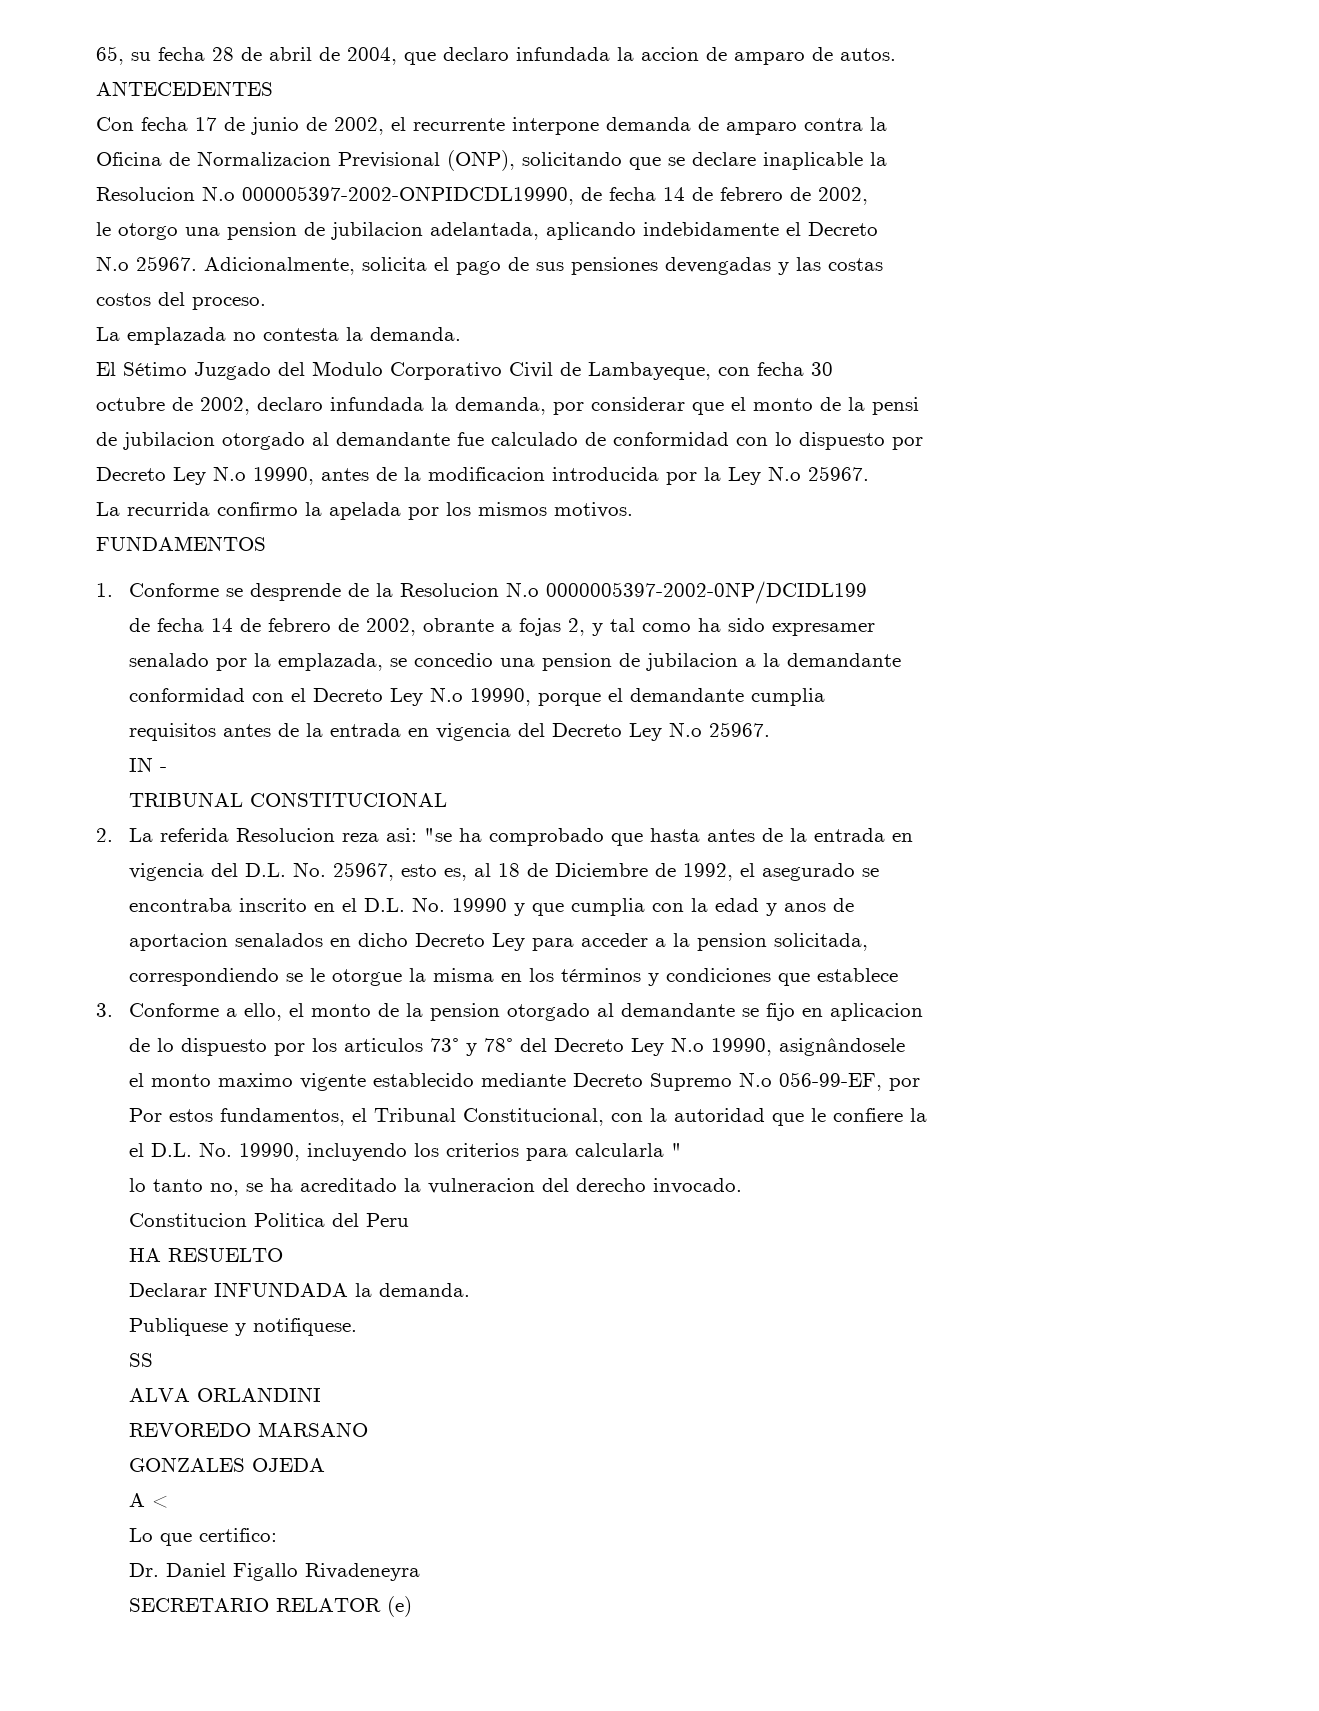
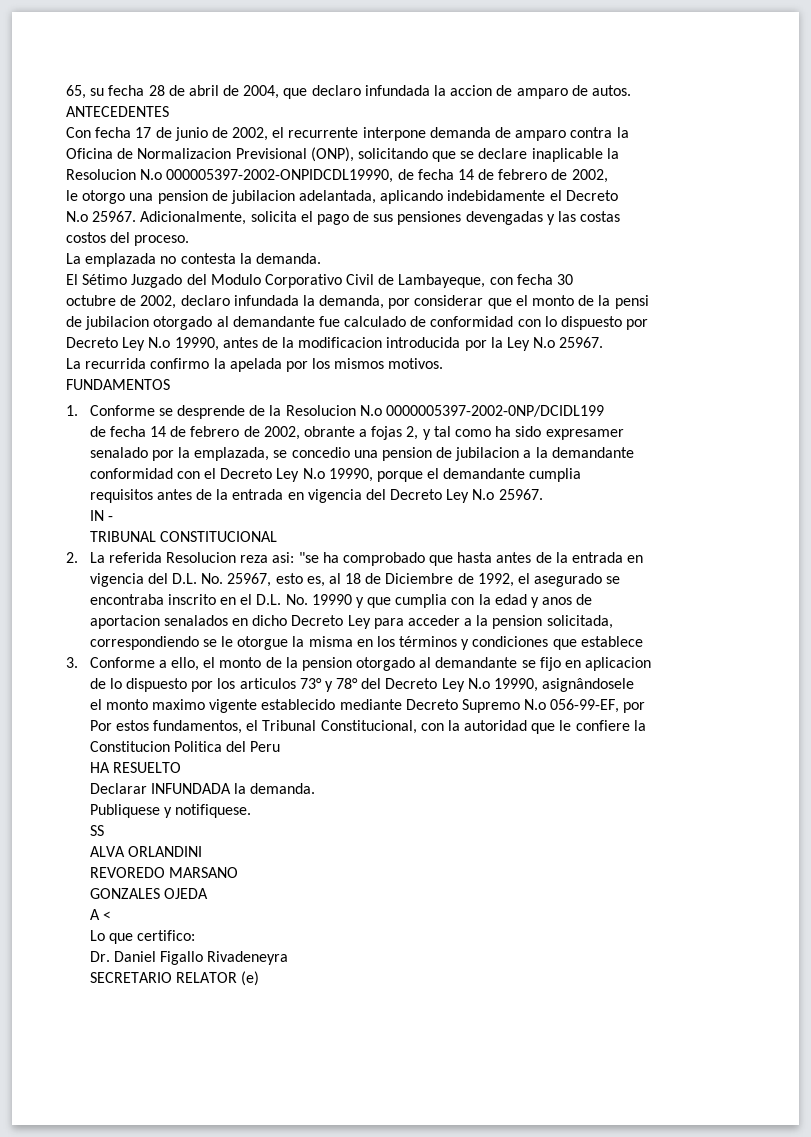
- el D.L. No. 19990, incluyendo los criterios para calcularla "
- lo tanto no, se ha acreditado la vulneracion del derecho invocado.

